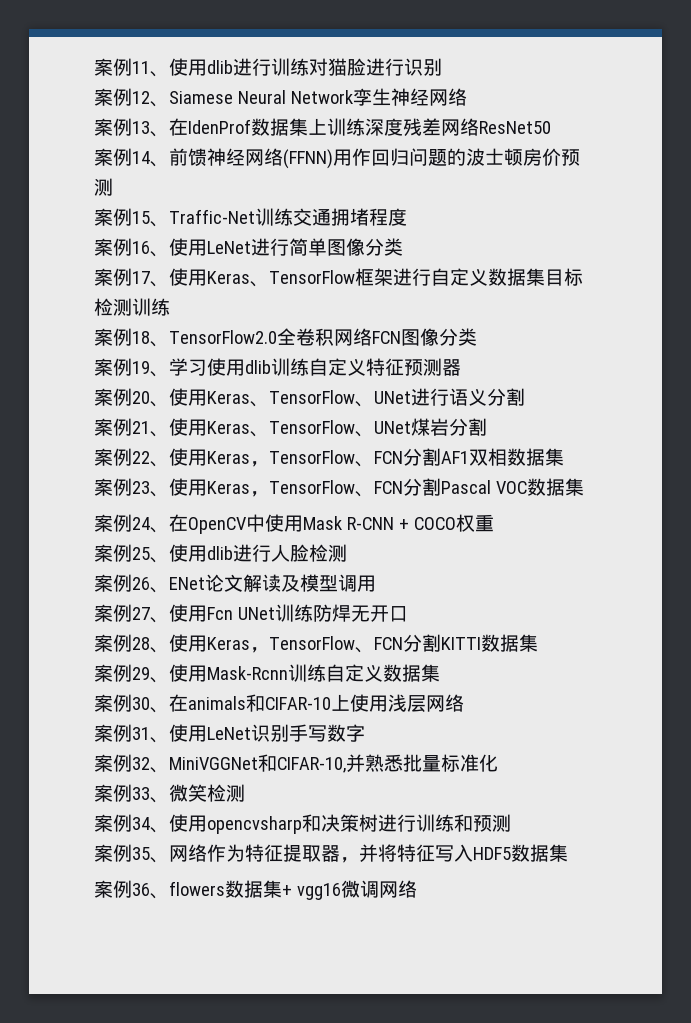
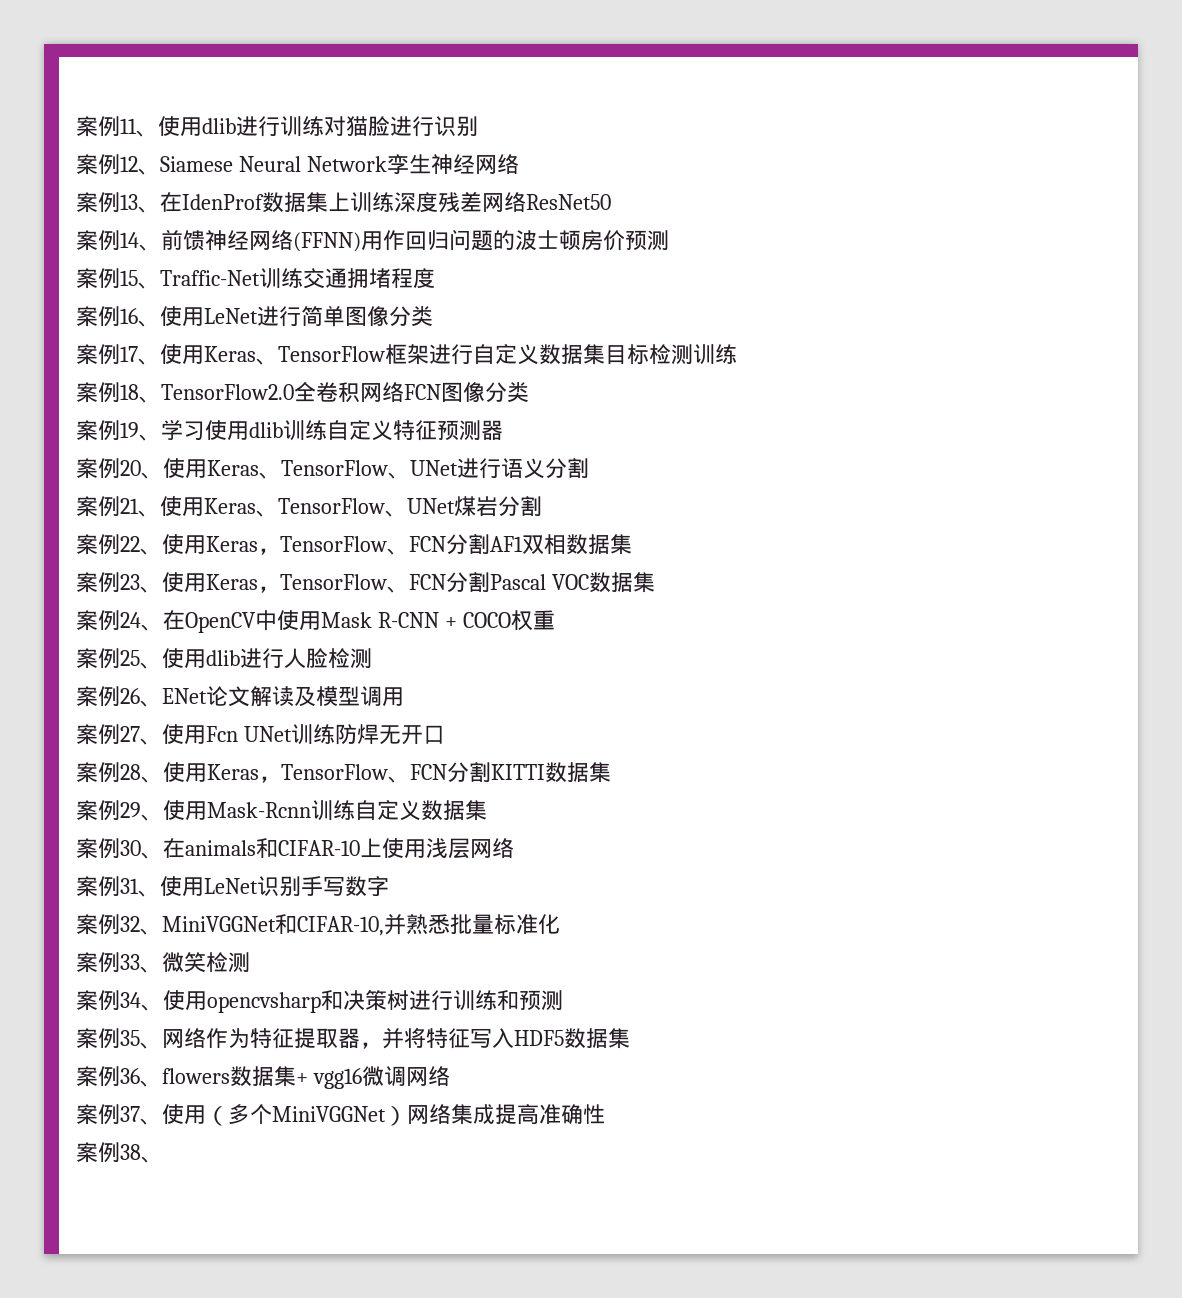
+ 案例37、使用（多个MiniVGGNet）网络集成提高准确性
+ 案例38、

